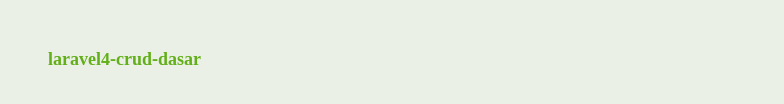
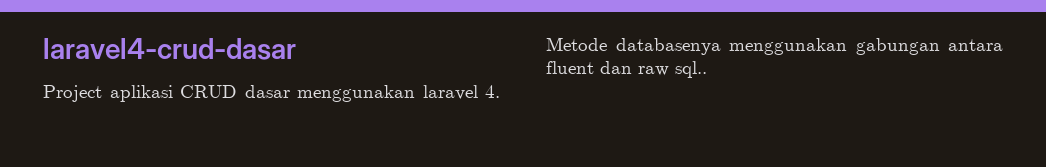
+ Project aplikasi CRUD dasar menggunakan laravel 4. Metode databasenya menggunakan gabungan antara fluent dan raw sql..

